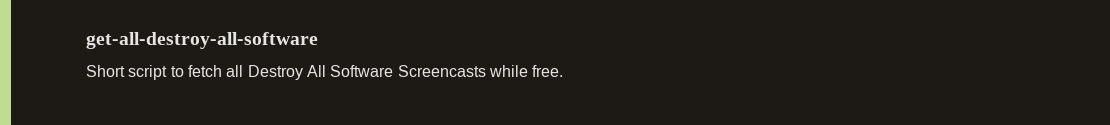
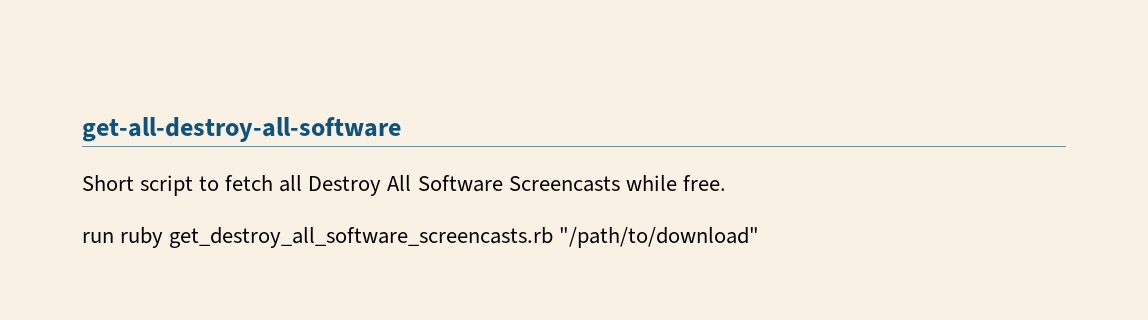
+ run ruby get_destroy_all_software_screencasts.rb "/path/to/download"

